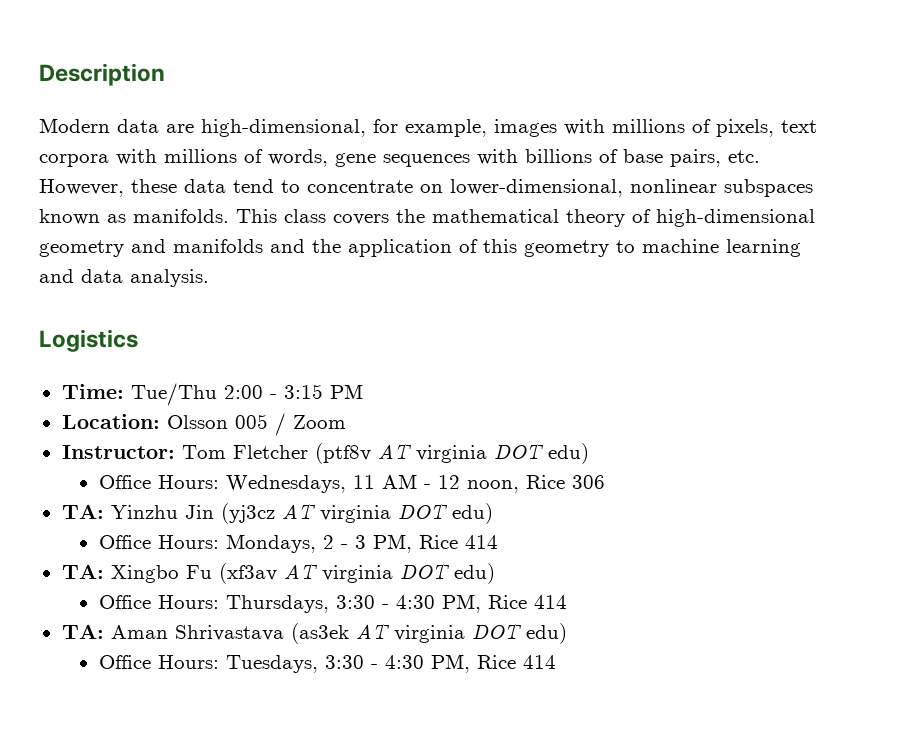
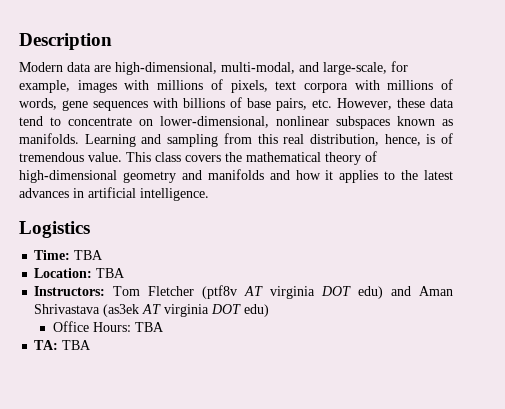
- Modern data are high-dimensional, for example, images with millions of pixels, text corpora with millions of words, gene sequences with billions of base pairs, etc. However, these data tend to concentrate on lower-dimensional, nonlinear subspaces known as manifolds.
+ Modern data are high-dimensional, multi-modal, and large-scale, for example, images with millions of pixels, text corpora with millions of words, gene sequences with billions of base pairs, etc. However, these data tend to concentrate on lower-dimensional, nonlinear subspaces known as manifolds.
+ Learning and sampling from this real distribution, hence, is of tremendous value.
- This class covers the mathematical theory of high-dimensional geometry and manifolds and the application of this geometry to machine learning and data analysis.
+ This class covers the mathematical theory of high-dimensional geometry and manifolds and how it applies to the latest advances in artificial intelligence.
  Logistics
- Time: Tue/Thu 2:00 - 3:15 PM
- Location: Olsson 005 / Zoom
- Instructor: Tom Fletcher (ptf8v AT virginia DOT edu)
- Office Hours: Wednesdays, 11 AM - 12 noon, Rice 306
- TA: Yinzhu Jin (yj3cz AT virginia DOT edu)
- Office Hours: Mondays, 2 - 3 PM, Rice 414
- TA: Xingbo Fu (xf3av AT virginia DOT edu)
- Office Hours: Thursdays, 3:30 - 4:30 PM, Rice 414
- TA: Aman Shrivastava (as3ek AT virginia DOT edu)
+ Time: TBA
+ Location: TBA
+ Instructors: Tom Fletcher (ptf8v AT virginia DOT edu) and Aman Shrivastava (as3ek AT virginia DOT edu)
- Office Hours: Tuesdays, 3:30 - 4:30 PM, Rice 414
+ Office Hours: TBA
+ TA: TBA

